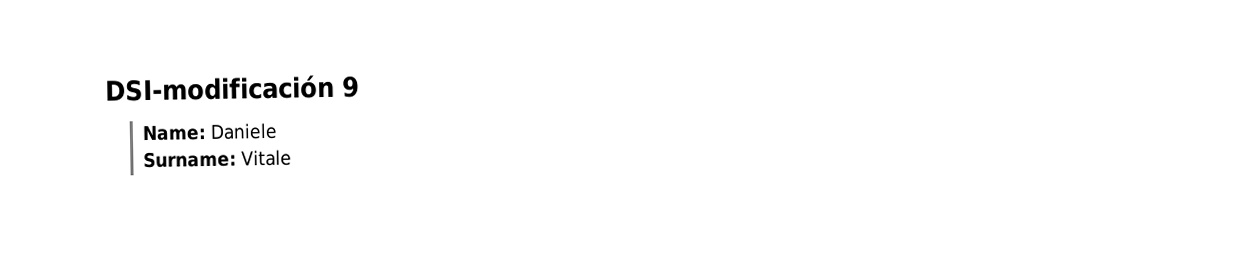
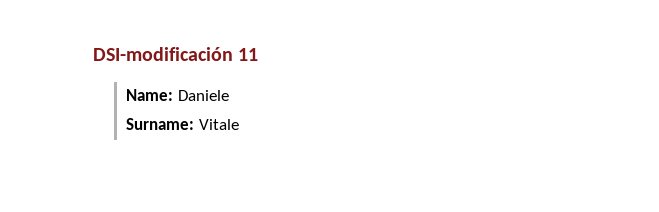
- DSI-modificación 9
+ DSI-modificación 11

